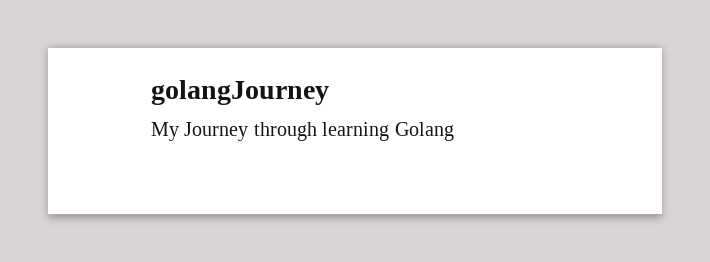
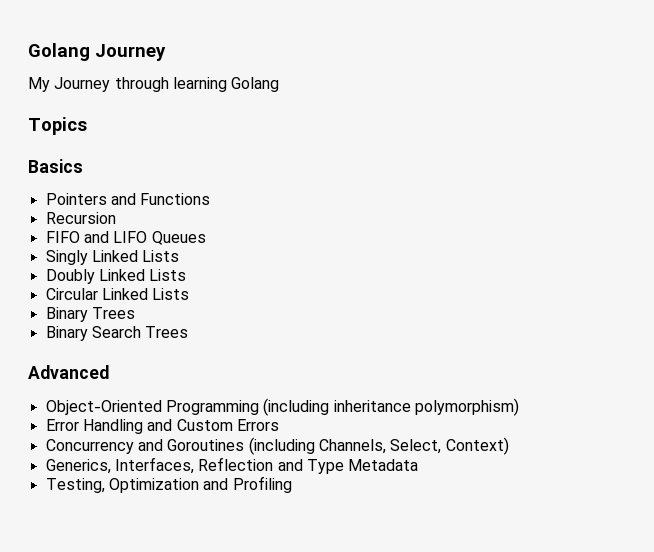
- golangJourney
+ Golang Journey
+ Topics
+ Basics
+ Pointers and Functions
+ Recursion
+ FIFO and LIFO Queues
+ Singly Linked Lists
+ Doubly Linked Lists
+ Circular Linked Lists
+ Binary Trees
+ Binary Search Trees
+ Advanced
+ Object-Oriented Programming (including inheritance polymorphism)
+ Error Handling and Custom Errors
+ Concurrency and Goroutines (including Channels, Select, Context)
+ Generics, Interfaces, Reflection and Type Metadata
+ Testing, Optimization and Profiling

